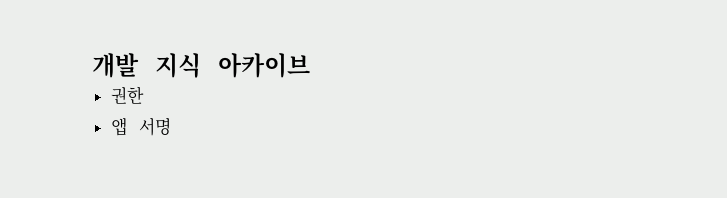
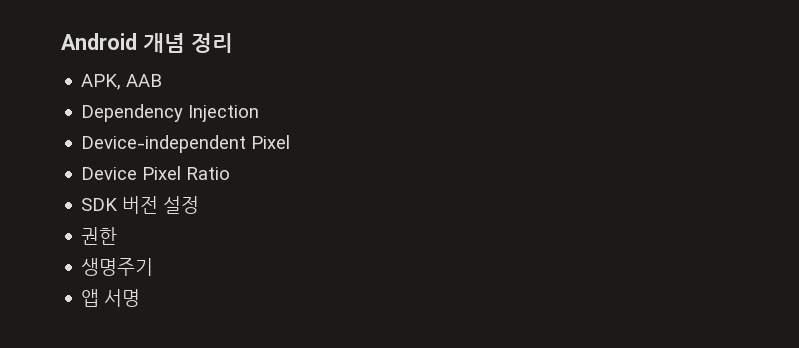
- 개발 지식 아카이브
+ Android 개념 정리
+ APK, AAB
+ Dependency Injection
+ Device-independent Pixel
+ Device Pixel Ratio
+ SDK 버전 설정
+ 생명주기

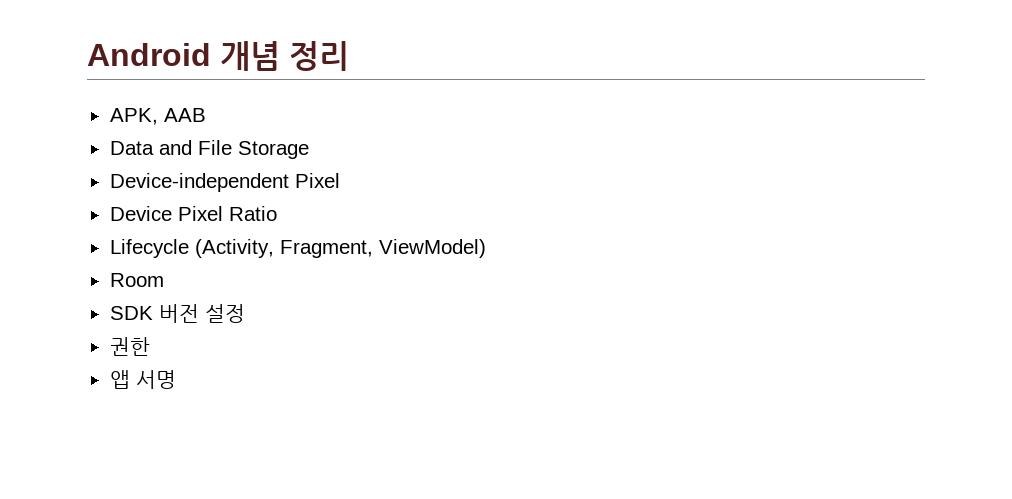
- Dependency Injection
+ Data and File Storage
+ Lifecycle (Activity, Fragment, ViewModel)
+ Room
- 생명주기

